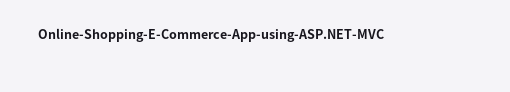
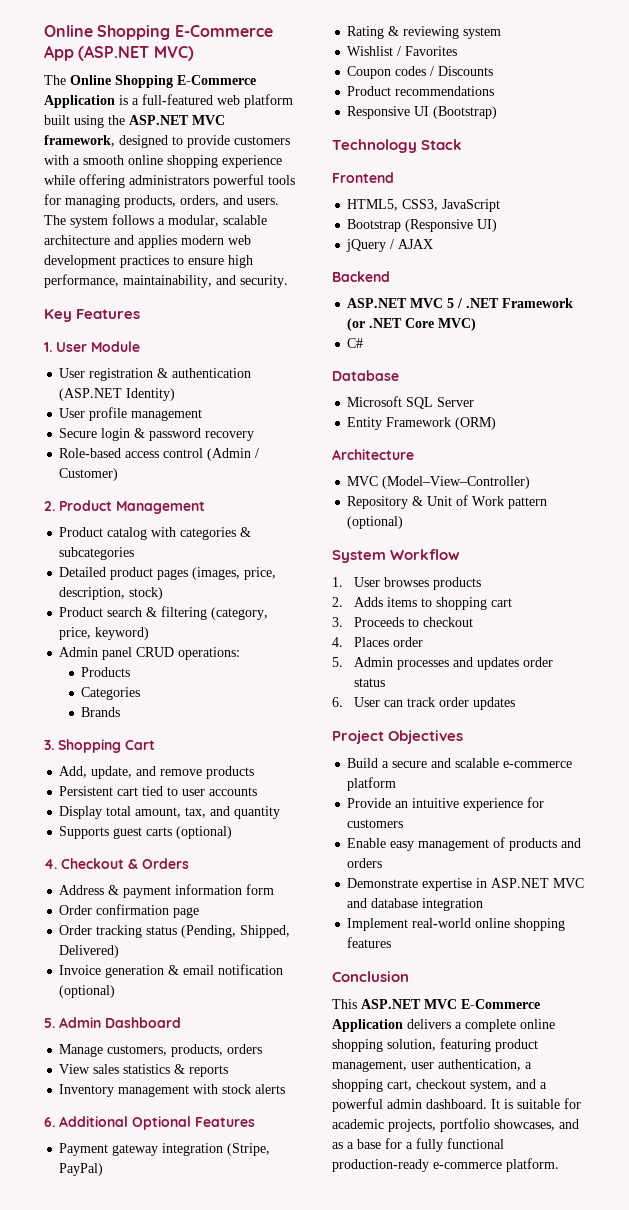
- Online-Shopping-E-Commerce-App-using-ASP.NET-MVC
+ Online Shopping E-Commerce App (ASP.NET MVC)
+ The Online Shopping E-Commerce Application is a full-featured web platform built using the ASP.NET MVC framework, designed to provide customers with a smooth online shopping experience while offering administrators powerful tools for managing products, orders, and users. The system follows a modular, scalable architecture and applies modern web development practices to ensure high performance, maintainability, and security.
+ Key Features
+ 1. User Module
+ User registration & authentication (ASP.NET Identity)
+ User profile management
+ Secure login & password recovery
+ Role-based access control (Admin / Customer)
+ 2. Product Management
+ Product catalog with categories & subcategories
+ Detailed product pages (images, price, description, stock)
+ Product search & filtering (category, price, keyword)
+ Admin panel CRUD operations:
+ Products
+ Categories
+ Brands
+ 3. Shopping Cart
+ Add, update, and remove products
+ Persistent cart tied to user accounts
+ Display total amount, tax, and quantity
+ Supports guest carts (optional)
+ 4. Checkout & Orders
+ Address & payment information form
+ Order confirmation page
+ Order tracking status (Pending, Shipped, Delivered)
+ Invoice generation & email notification (optional)
+ 5. Admin Dashboard
+ Manage customers, products, orders
+ View sales statistics & reports
+ Inventory management with stock alerts
+ 6. Additional Optional Features
+ Payment gateway integration (Stripe, PayPal)
+ Rating & reviewing system
+ Wishlist / Favorites
+ Coupon codes / Discounts
+ Product recommendations
+ Responsive UI (Bootstrap)
+ Technology Stack
+ Frontend
+ HTML5, CSS3, JavaScript
+ Bootstrap (Responsive UI)
+ jQuery / AJAX
+ Backend
+ ASP.NET MVC 5 / .NET Framework (or .NET Core MVC)
+ C#
+ Database
+ Microsoft SQL Server
+ Entity Framework (ORM)
+ Architecture
+ MVC (Model–View–Controller)
+ Repository & Unit of Work pattern (optional)
+ System Workflow
+ 1. User browses products
+ 2. Adds items to shopping cart
+ 3. Proceeds to checkout
+ 4. Places order
+ 5. Admin processes and updates order status
+ 6. User can track order updates
+ Project Objectives
+ Build a secure and scalable e-commerce platform
+ Provide an intuitive experience for customers
+ Enable easy management of products and orders
+ Demonstrate expertise in ASP.NET MVC and database integration
+ Implement real-world online shopping features
+ Conclusion
+ This ASP.NET MVC E-Commerce Application delivers a complete online shopping solution, featuring product management, user authentication, a shopping cart, checkout system, and a powerful admin dashboard. It is suitable for academic projects, portfolio showcases, and as a base for a fully functional production-ready e-commerce platform.

